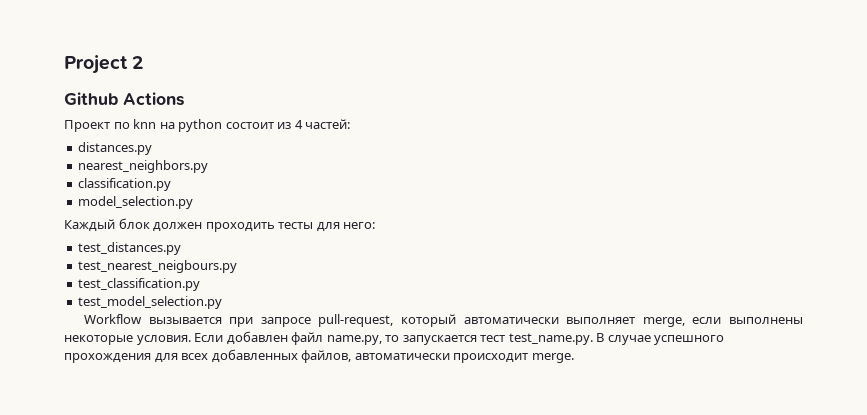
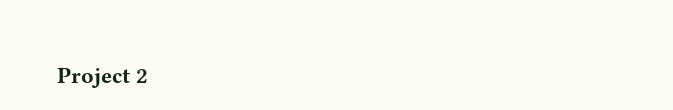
- Github Actions
- Проект по knn на python состоит из 4 частей:
- distances.py
- nearest_neighbors.py
- classification.py
- model_selection.py
- Каждый блок должен проходить тесты для него:
- test_distances.py
- test_nearest_neigbours.py
- test_classification.py
- test_model_selection.py
- Workflow вызывается при запросе pull-request, который автоматически выполняет merge, если выполнены некоторые условия. Если добавлен файл name.py, то запускается тест test_name.py. В случае успешного прохождения для всех добавленных файлов, автоматически происходит merge.

